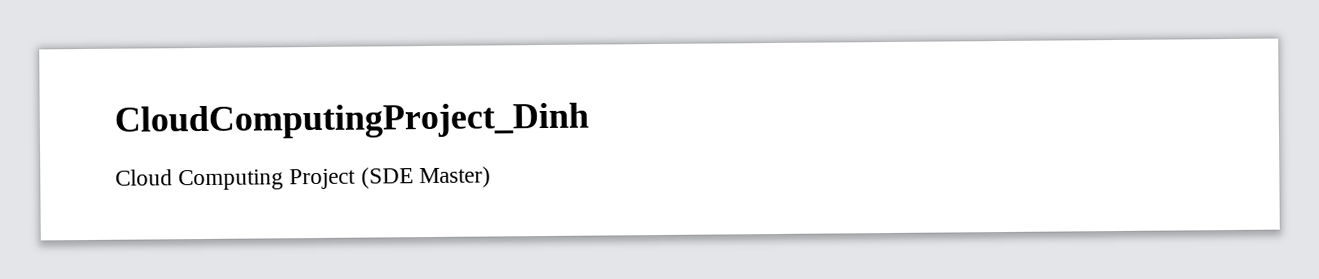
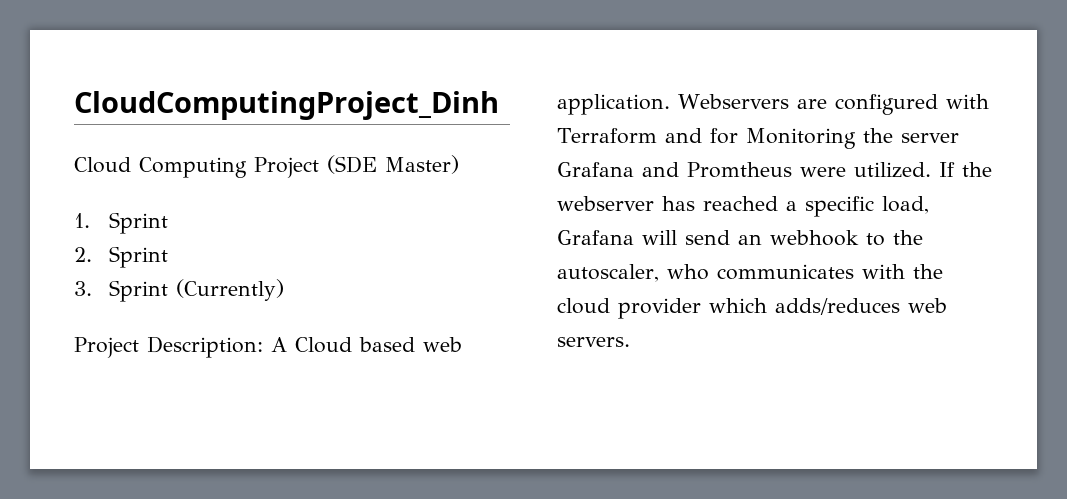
+ 1. Sprint
+ 2. Sprint
+ 3. Sprint (Currently)
+ Project Description: A Cloud based web application. Webservers are configured with Terraform and for Monitoring the server Grafana and Promtheus were utilized. If the webserver has reached a specific load, Grafana will send an webhook to the autoscaler, who communicates with the cloud provider which adds/reduces web servers.

